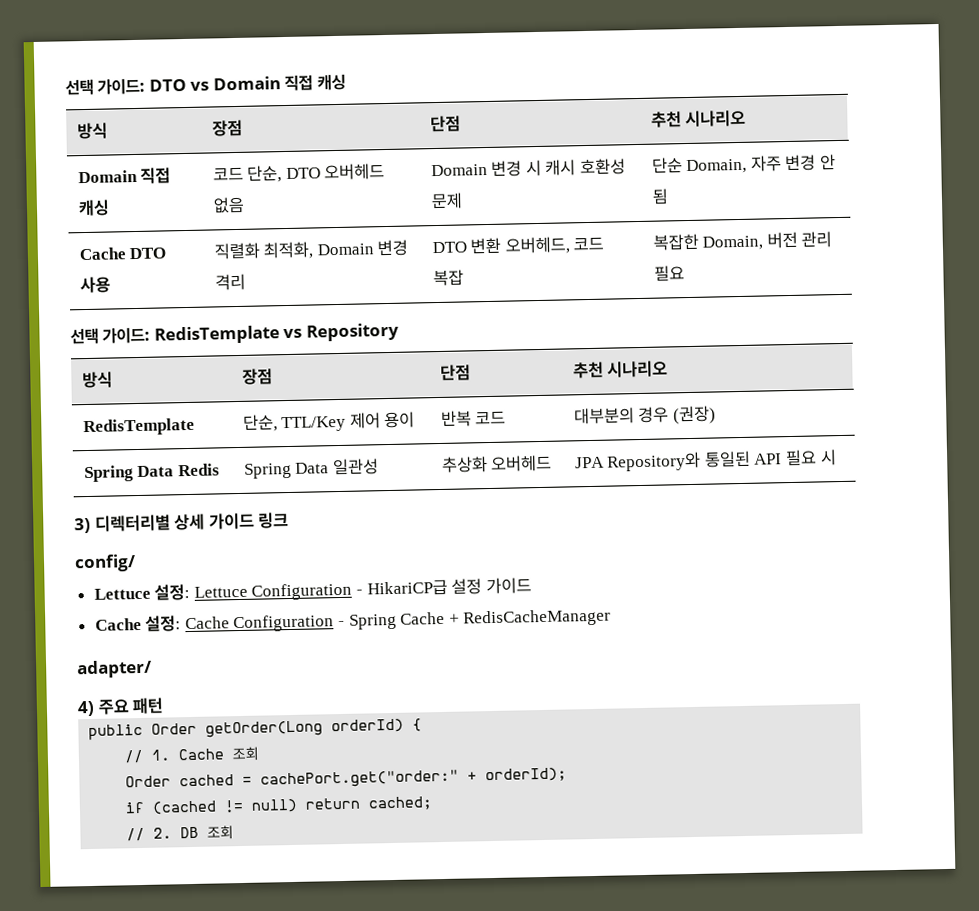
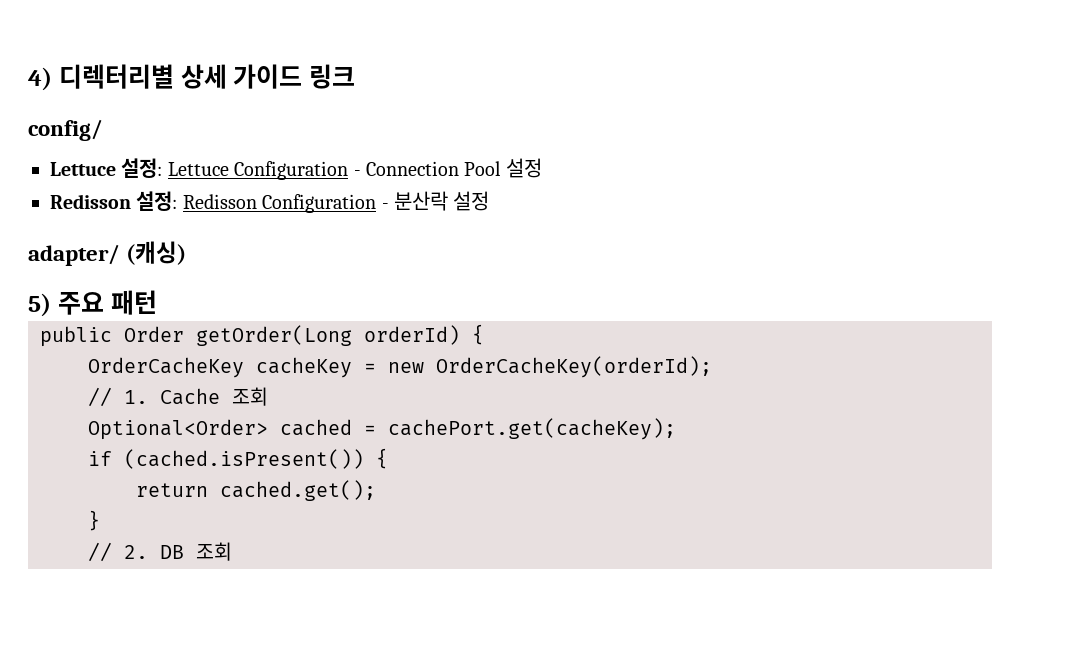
- 선택 가이드: DTO vs Domain 직접 캐싱
- 방식 | 장점 | 단점 | 추천 시나리오
- Domain 직접 캐싱 | 코드 단순, DTO 오버헤드 없음 | Domain 변경 시 캐시 호환성 문제 | 단순 Domain, 자주 변경 안 됨
- Cache DTO 사용 | 직렬화 최적화, Domain 변경 격리 | DTO 변환 오버헤드, 코드 복잡 | 복잡한 Domain, 버전 관리 필요
- 선택 가이드: RedisTemplate vs Repository
- 방식 | 장점 | 단점 | 추천 시나리오
- RedisTemplate | 단순, TTL/Key 제어 용이 | 반복 코드 | 대부분의 경우 (권장)
- Spring Data Redis | Spring Data 일관성 | 추상화 오버헤드 | JPA Repository와 통일된 API 필요 시
- 3) 디렉터리별 상세 가이드 링크
+ 4) 디렉터리별 상세 가이드 링크
- Lettuce 설정: Lettuce Configuration - HikariCP급 설정 가이드
- Cache 설정: Cache Configuration - Spring Cache + RedisCacheManager
+ Lettuce 설정: Lettuce Configuration - Connection Pool 설정
+ Redisson 설정: Redisson Configuration - 분산락 설정
- adapter/
- 4) 주요 패턴
+ adapter/ (캐싱)
+ 5) 주요 패턴
+ OrderCacheKey cacheKey = new OrderCacheKey(orderId);
- Order cached = cachePort.get("order:" + orderId);
- if (cached != null) return cached;
+ Optional<Order> cached = cachePort.get(cacheKey);
+ if (cached.isPresent()) {
+ return cached.get();
+ }

